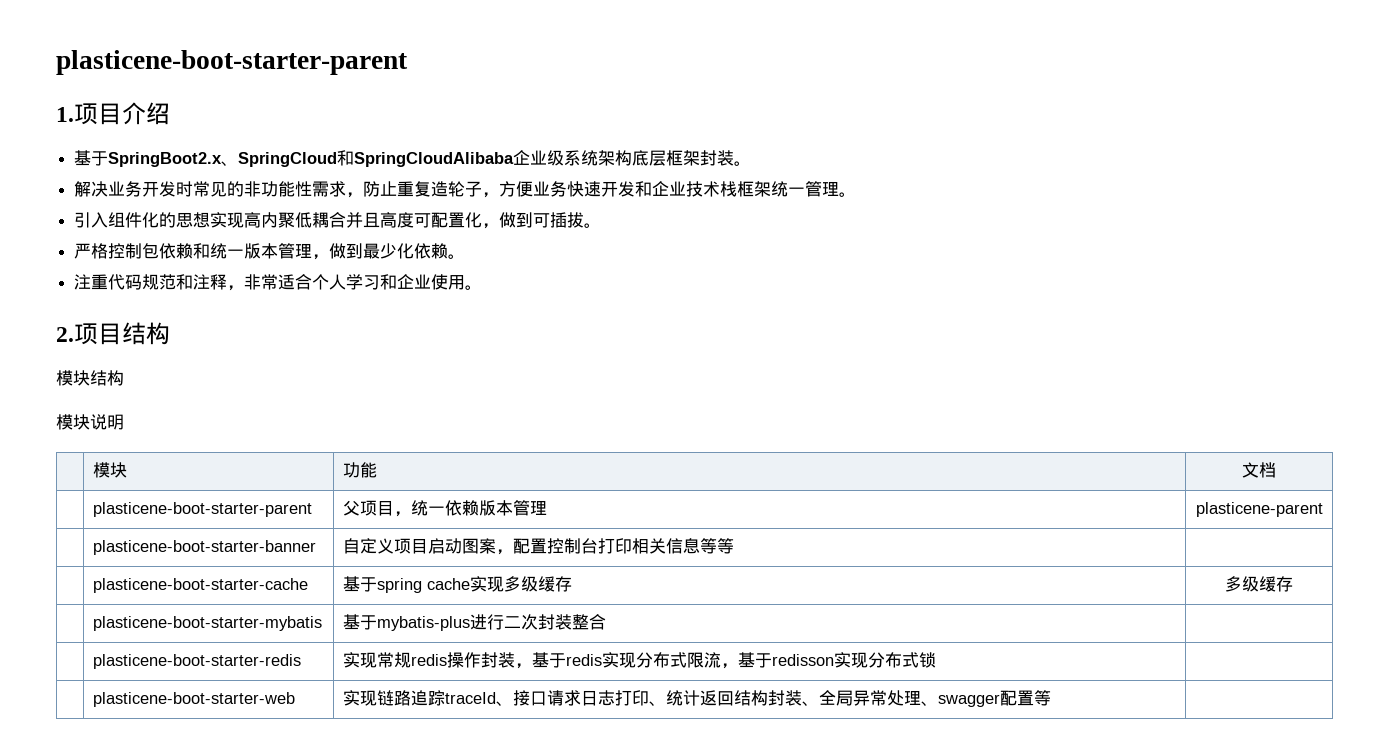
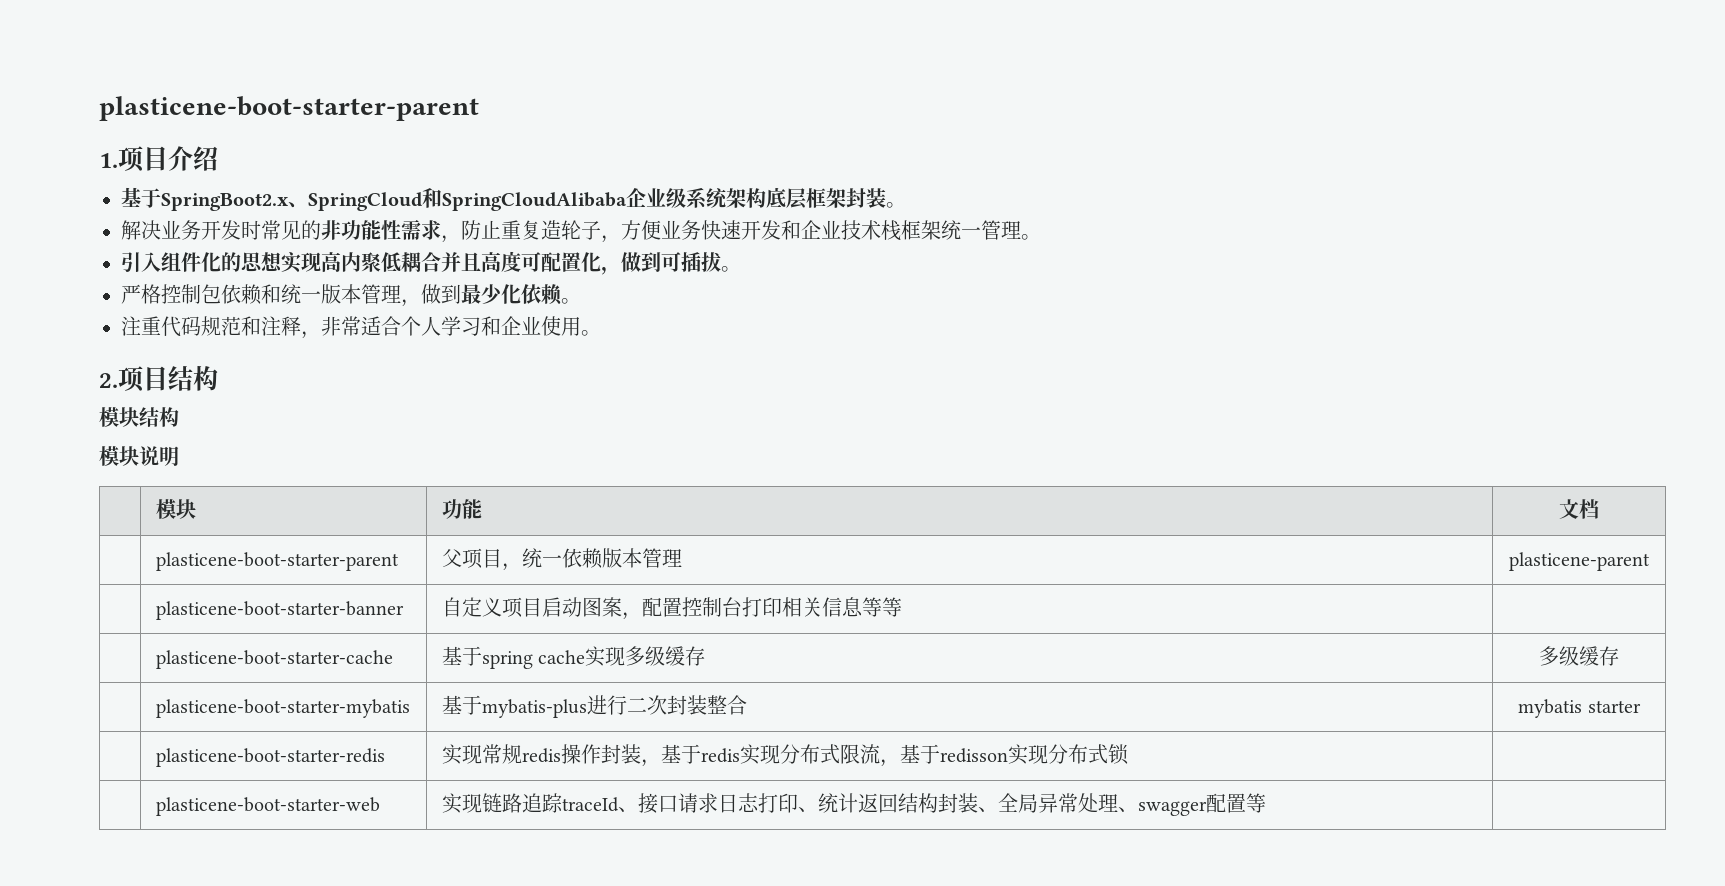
- | plasticene-boot-starter-mybatis | 基于mybatis-plus进行二次封装整合 |
+ | plasticene-boot-starter-mybatis | 基于mybatis-plus进行二次封装整合 | mybatis starter

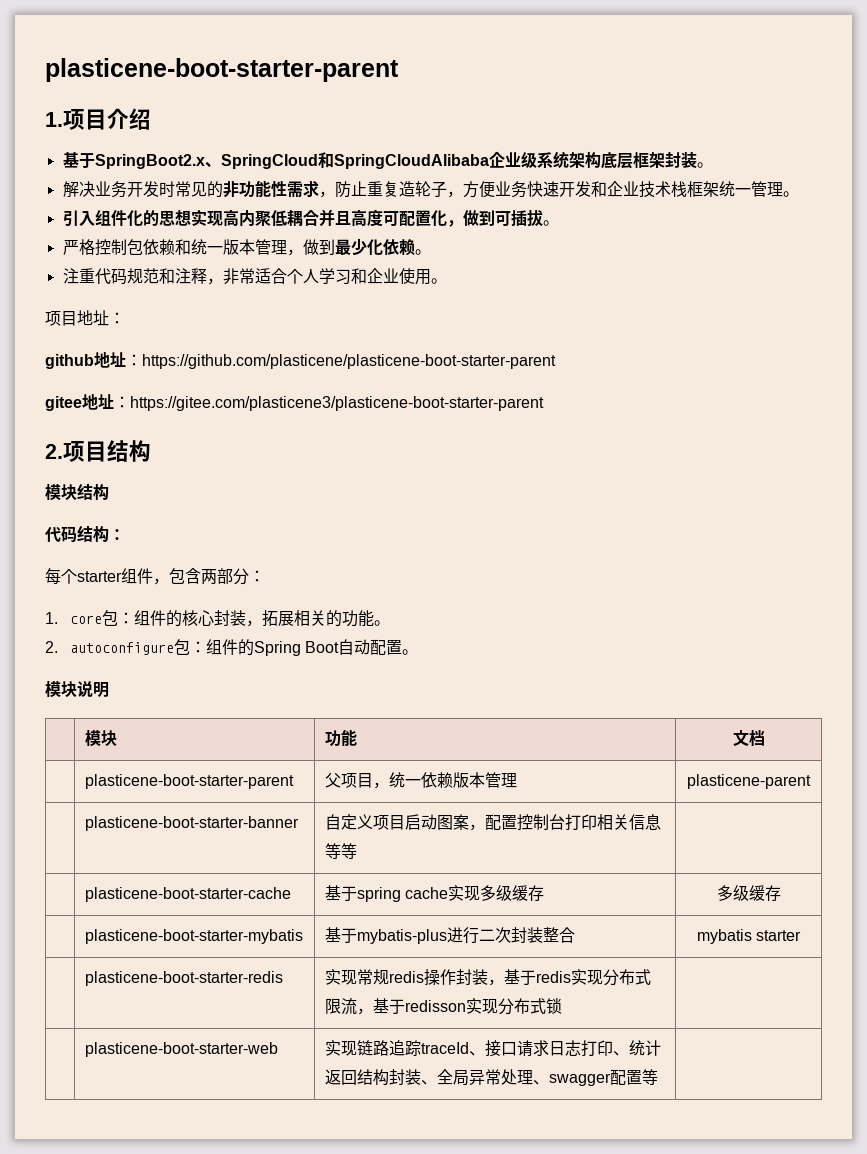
+ 项目地址：
+ github地址：https://github.com/plasticene/plasticene-boot-starter-parent
+ gitee地址：https://gitee.com/plasticene3/plasticene-boot-starter-parent
+ 代码结构：
+ 每个starter组件，包含两部分：
+ 1. core包：组件的核心封装，拓展相关的功能。
+ 2. autoconfigure包：组件的Spring Boot自动配置。

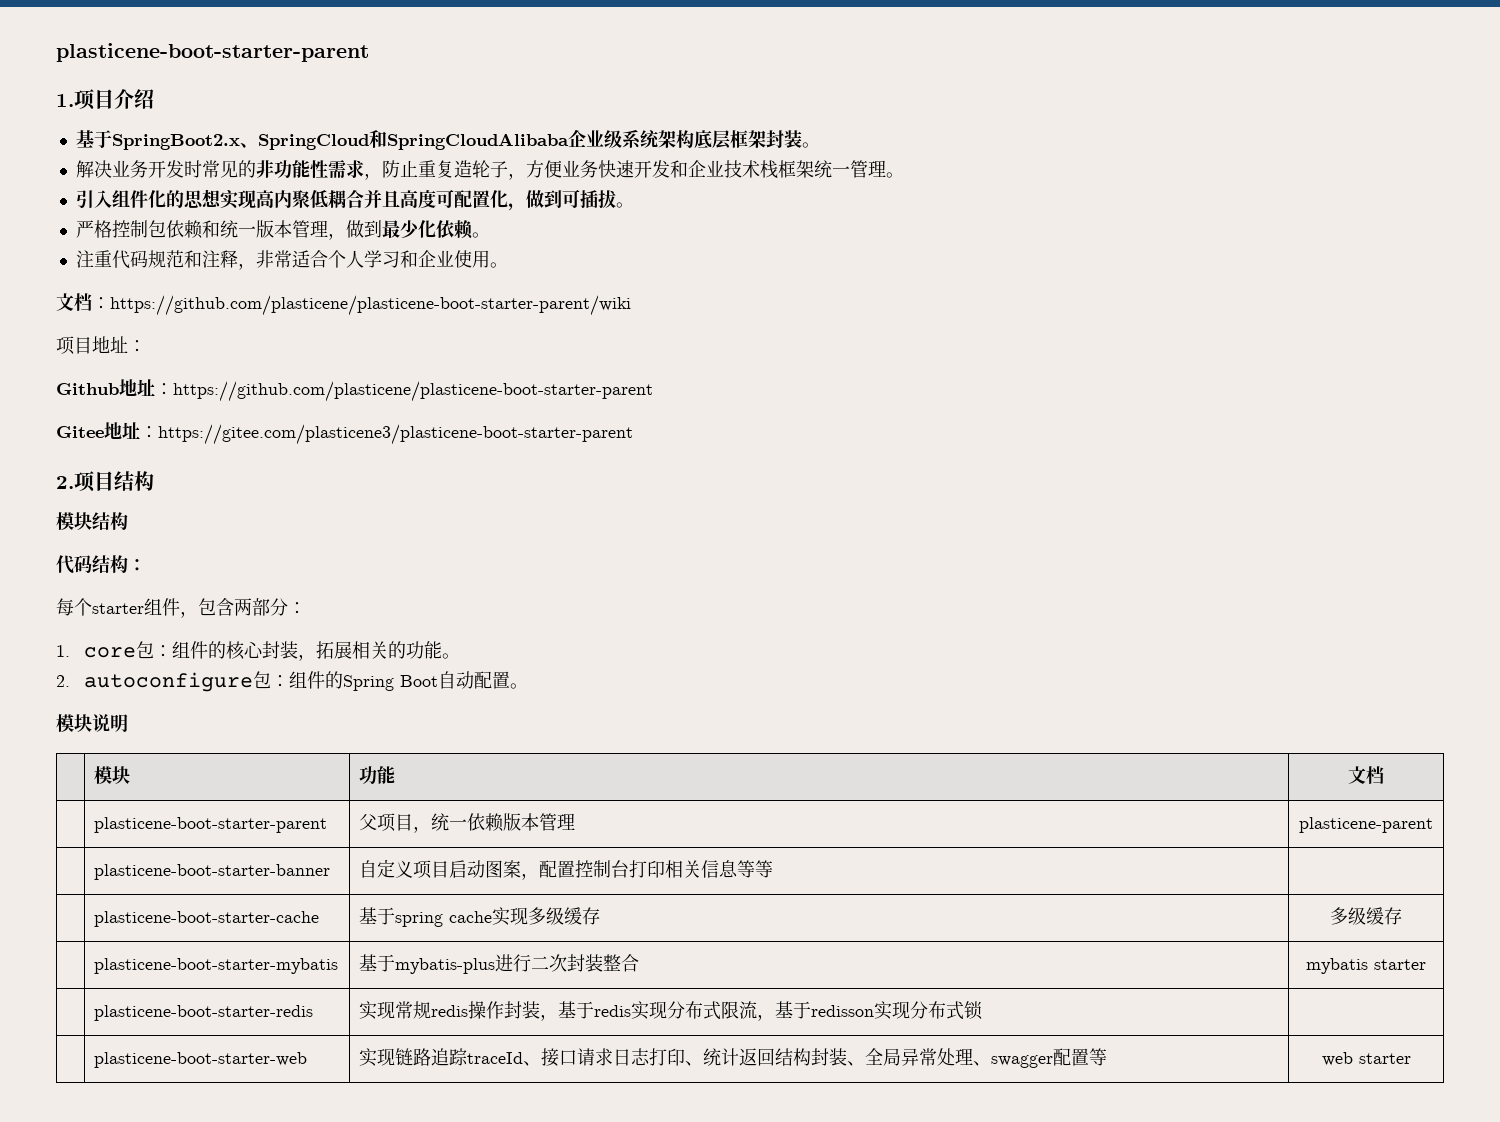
+ 文档：https://github.com/plasticene/plasticene-boot-starter-parent/wiki
- github地址：https://github.com/plasticene/plasticene-boot-starter-parent
+ Github地址：https://github.com/plasticene/plasticene-boot-starter-parent
- gitee地址：https://gitee.com/plasticene3/plasticene-boot-starter-parent
+ Gitee地址：https://gitee.com/plasticene3/plasticene-boot-starter-parent
- | plasticene-boot-starter-web | 实现链路追踪traceId、接口请求日志打印、统计返回结构封装、全局异常处理、swagger配置等 |
+ | plasticene-boot-starter-web | 实现链路追踪traceId、接口请求日志打印、统计返回结构封装、全局异常处理、swagger配置等 | web starter

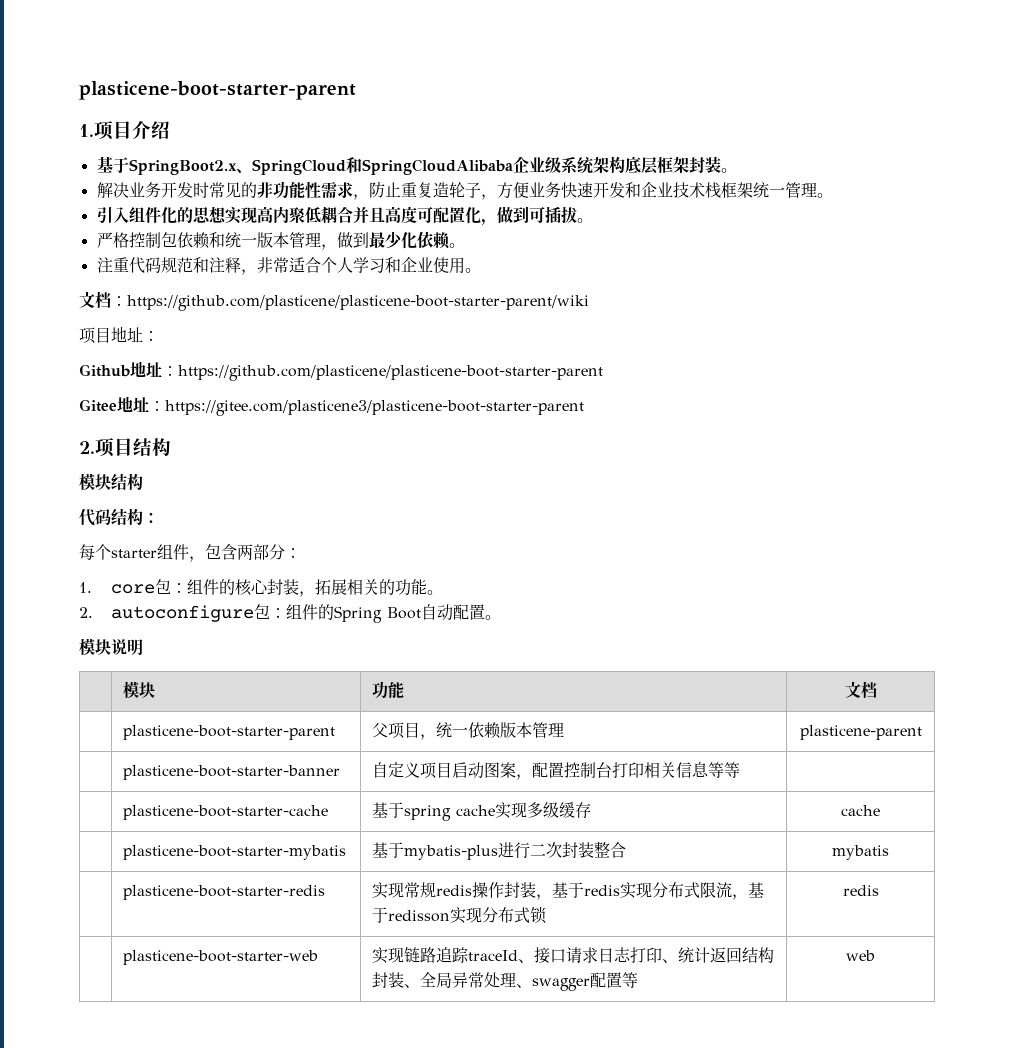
- | plasticene-boot-starter-cache | 基于spring cache实现多级缓存 | 多级缓存
+ | plasticene-boot-starter-cache | 基于spring cache实现多级缓存 | cache
- | plasticene-boot-starter-mybatis | 基于mybatis-plus进行二次封装整合 | mybatis starter
+ | plasticene-boot-starter-mybatis | 基于mybatis-plus进行二次封装整合 | mybatis
- | plasticene-boot-starter-redis | 实现常规redis操作封装，基于redis实现分布式限流，基于redisson实现分布式锁 |
+ | plasticene-boot-starter-redis | 实现常规redis操作封装，基于redis实现分布式限流，基于redisson实现分布式锁 | redis
- | plasticene-boot-starter-web | 实现链路追踪traceId、接口请求日志打印、统计返回结构封装、全局异常处理、swagger配置等 | web starter
+ | plasticene-boot-starter-web | 实现链路追踪traceId、接口请求日志打印、统计返回结构封装、全局异常处理、swagger配置等 | web

